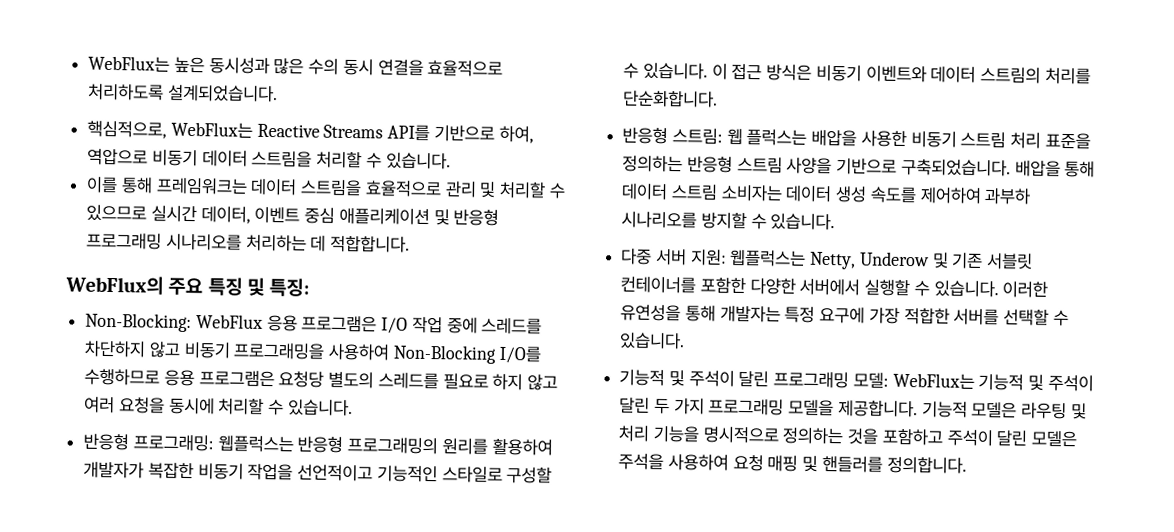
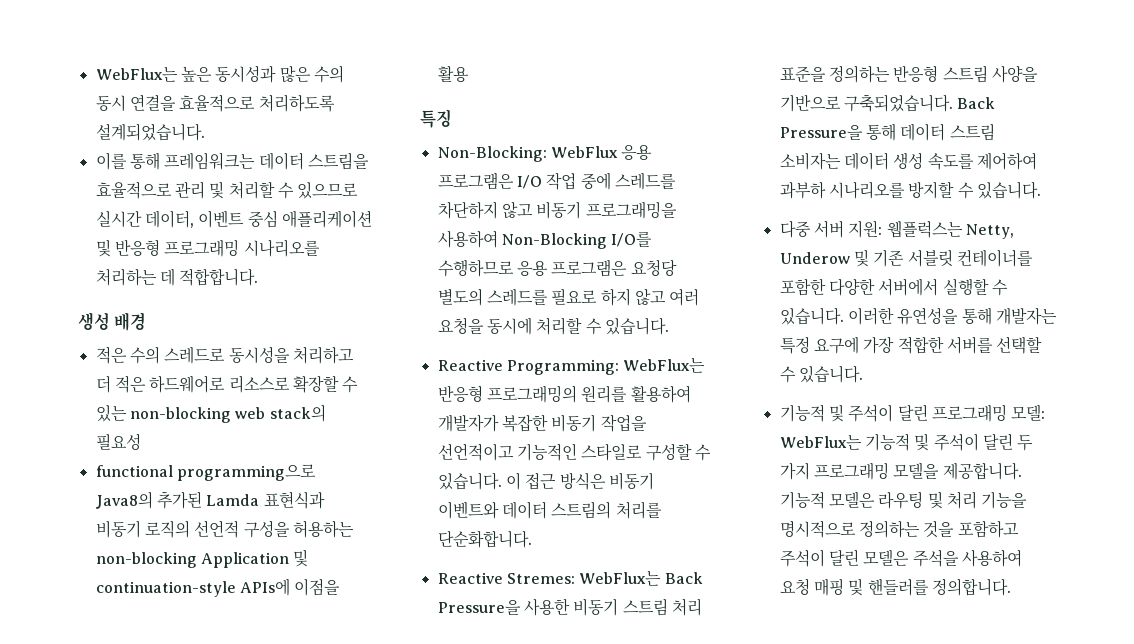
- 핵심적으로, WebFlux는 Reactive Streams API를 기반으로 하여, 역압으로 비동기 데이터 스트림을 처리할 수 있습니다.
- WebFlux의 주요 특징 및 특징:
+ 생성 배경
+ 적은 수의 스레드로 동시성을 처리하고 더 적은 하드웨어로 리소스로 확장할 수 있는 non-blocking web stack의 필요성
+ functional programming으로 Java8의 추가된 Lamda 표현식과 비동기 로직의 선언적 구성을 허용하는 non-blocking Application 및 continuation-style APIs에 이점을 활용
+ 특징
- 반응형 프로그래밍: 웹플럭스는 반응형 프로그래밍의 원리를 활용하여 개발자가 복잡한 비동기 작업을 선언적이고 기능적인 스타일로 구성할 수 있습니다.
+ Reactive Programming: WebFlux는 반응형 프로그래밍의 원리를 활용하여 개발자가 복잡한 비동기 작업을 선언적이고 기능적인 스타일로 구성할 수 있습니다.
- 반응형 스트림: 웹 플럭스는 배압을 사용한 비동기 스트림 처리 표준을 정의하는 반응형 스트림 사양을 기반으로 구축되었습니다.
+ Reactive Stremes: WebFlux는 Back Pressure을 사용한 비동기 스트림 처리 표준을 정의하는 반응형 스트림 사양을 기반으로 구축되었습니다.
- 배압을 통해 데이터 스트림 소비자는 데이터 생성 속도를 제어하여 과부하 시나리오를 방지할 수 있습니다.
+ Back Pressure을 통해 데이터 스트림 소비자는 데이터 생성 속도를 제어하여 과부하 시나리오를 방지할 수 있습니다.

